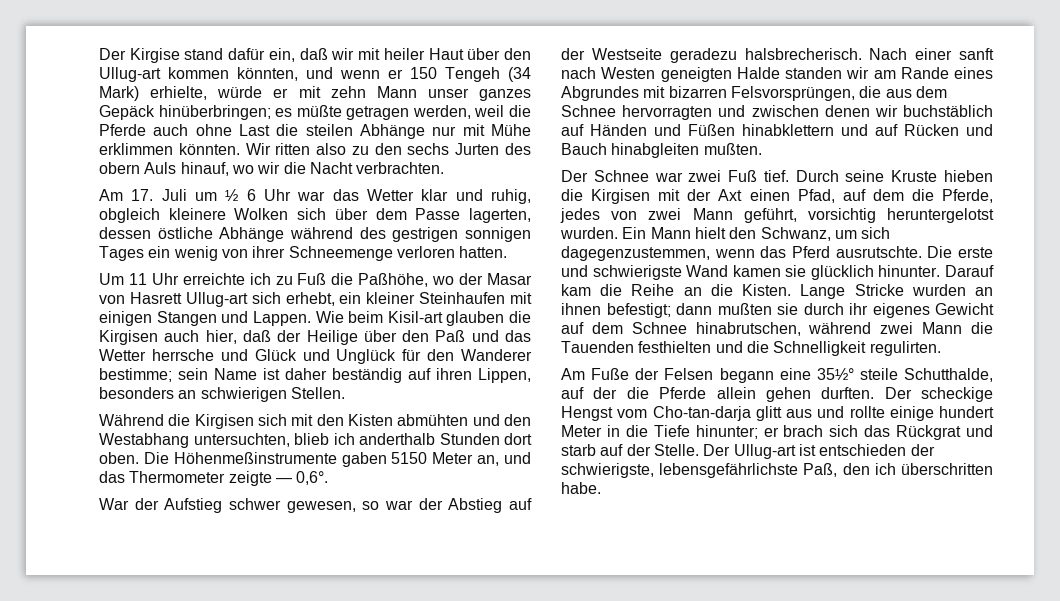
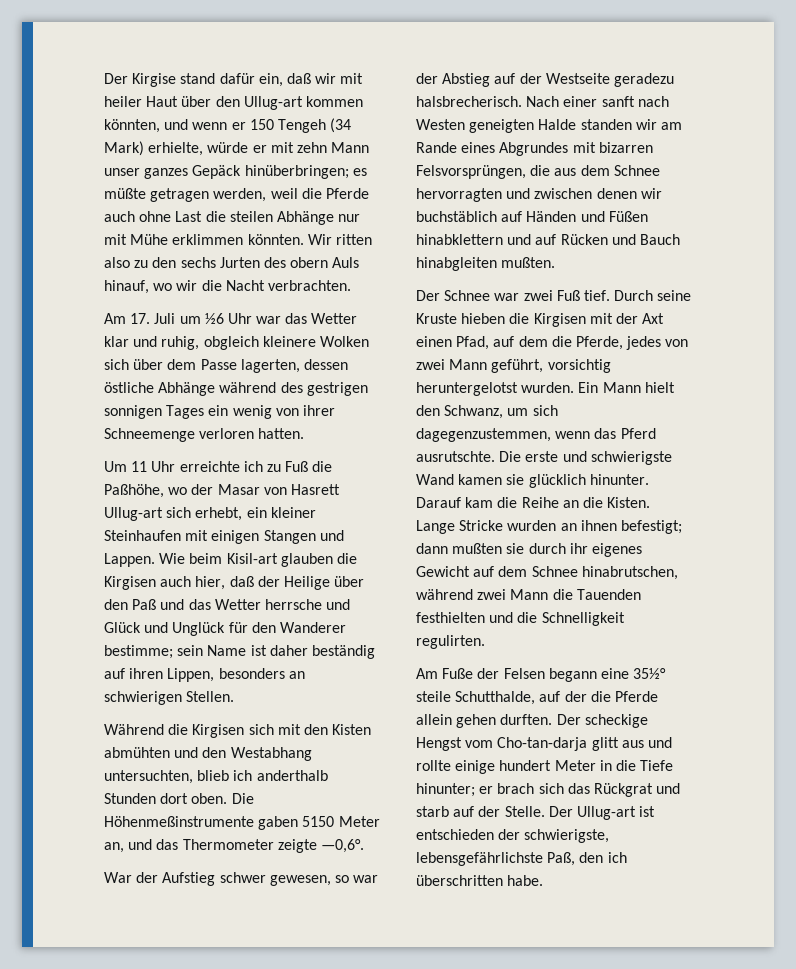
- Am 17. Juli um ½ 6 Uhr war das Wetter klar und ruhig, obgleich kleinere Wolken sich über dem Passe lagerten, dessen östliche Abhänge während des gestrigen sonnigen Tages ein wenig von ihrer Schneemenge verloren hatten.
+ Am 17. Juli um ½6 Uhr war das Wetter klar und ruhig, obgleich kleinere Wolken sich über dem Passe lagerten, dessen östliche Abhänge während des gestrigen sonnigen Tages ein wenig von ihrer Schneemenge verloren hatten.
- Die Höhenmeßinstrumente gaben 5150 Meter an, und das Thermometer zeigte — 0,6°.
+ Die Höhenmeßinstrumente gaben 5150 Meter an, und das Thermometer zeigte —0,6°.

